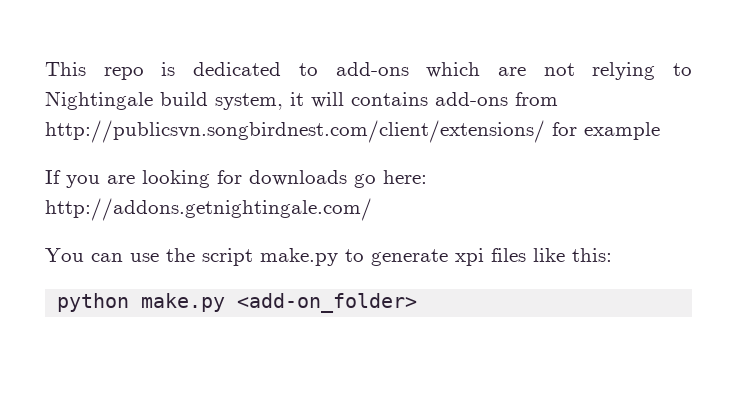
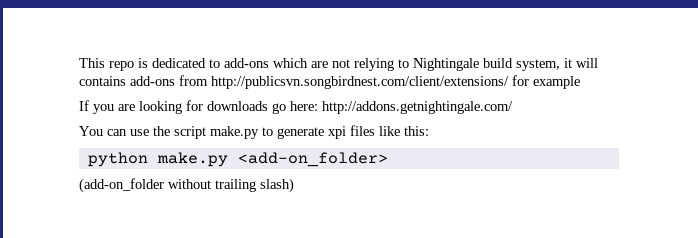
+ (add-on_folder without trailing slash)

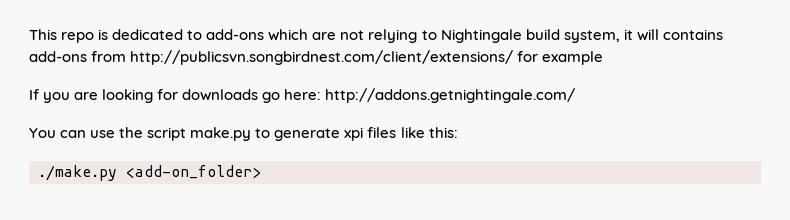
- python make.py <add-on_folder>
+ ./make.py <add-on_folder>
- (add-on_folder without trailing slash)

